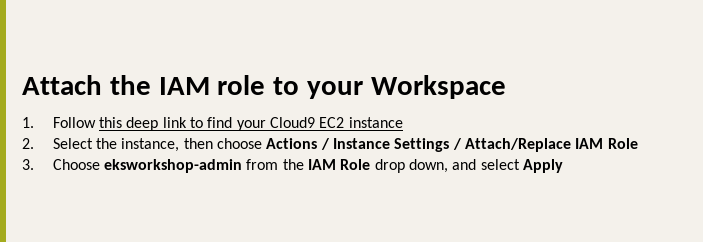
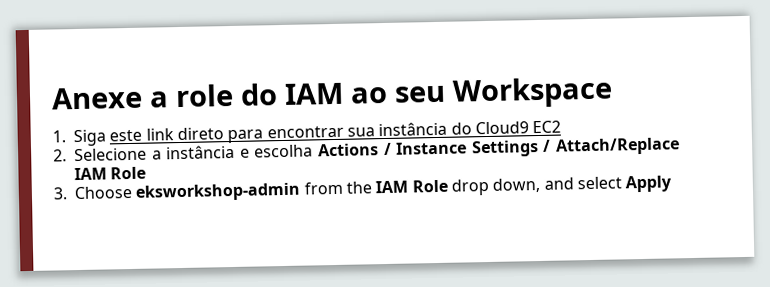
- Attach the IAM role to your Workspace
- 1. Follow this deep link to find your Cloud9 EC2 instance
+ Anexe a role do IAM ao seu Workspace
+ 1. Siga este link direto para encontrar sua instância do Cloud9 EC2
- 2. Select the instance, then choose Actions / Instance Settings / Attach/Replace IAM Role
+ 2. Selecione a instância e escolha Actions / Instance Settings / Attach/Replace IAM Role

